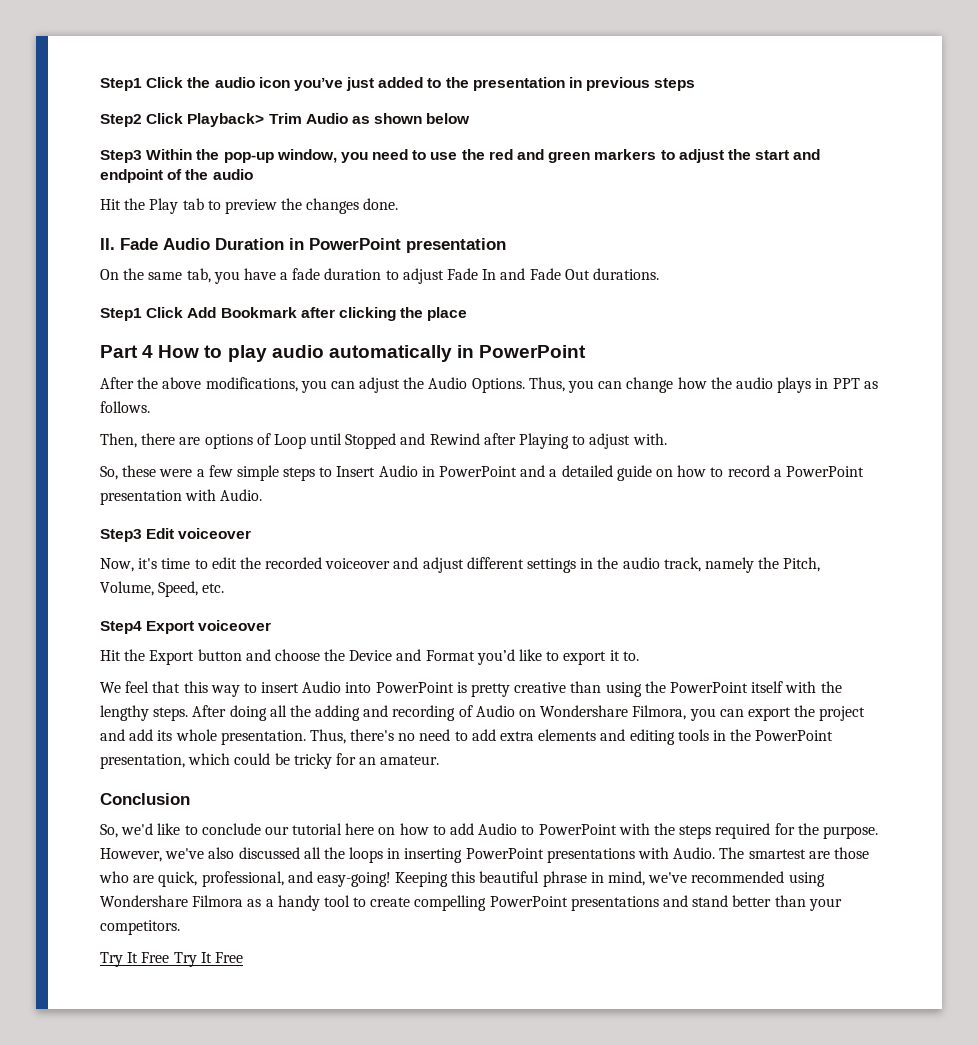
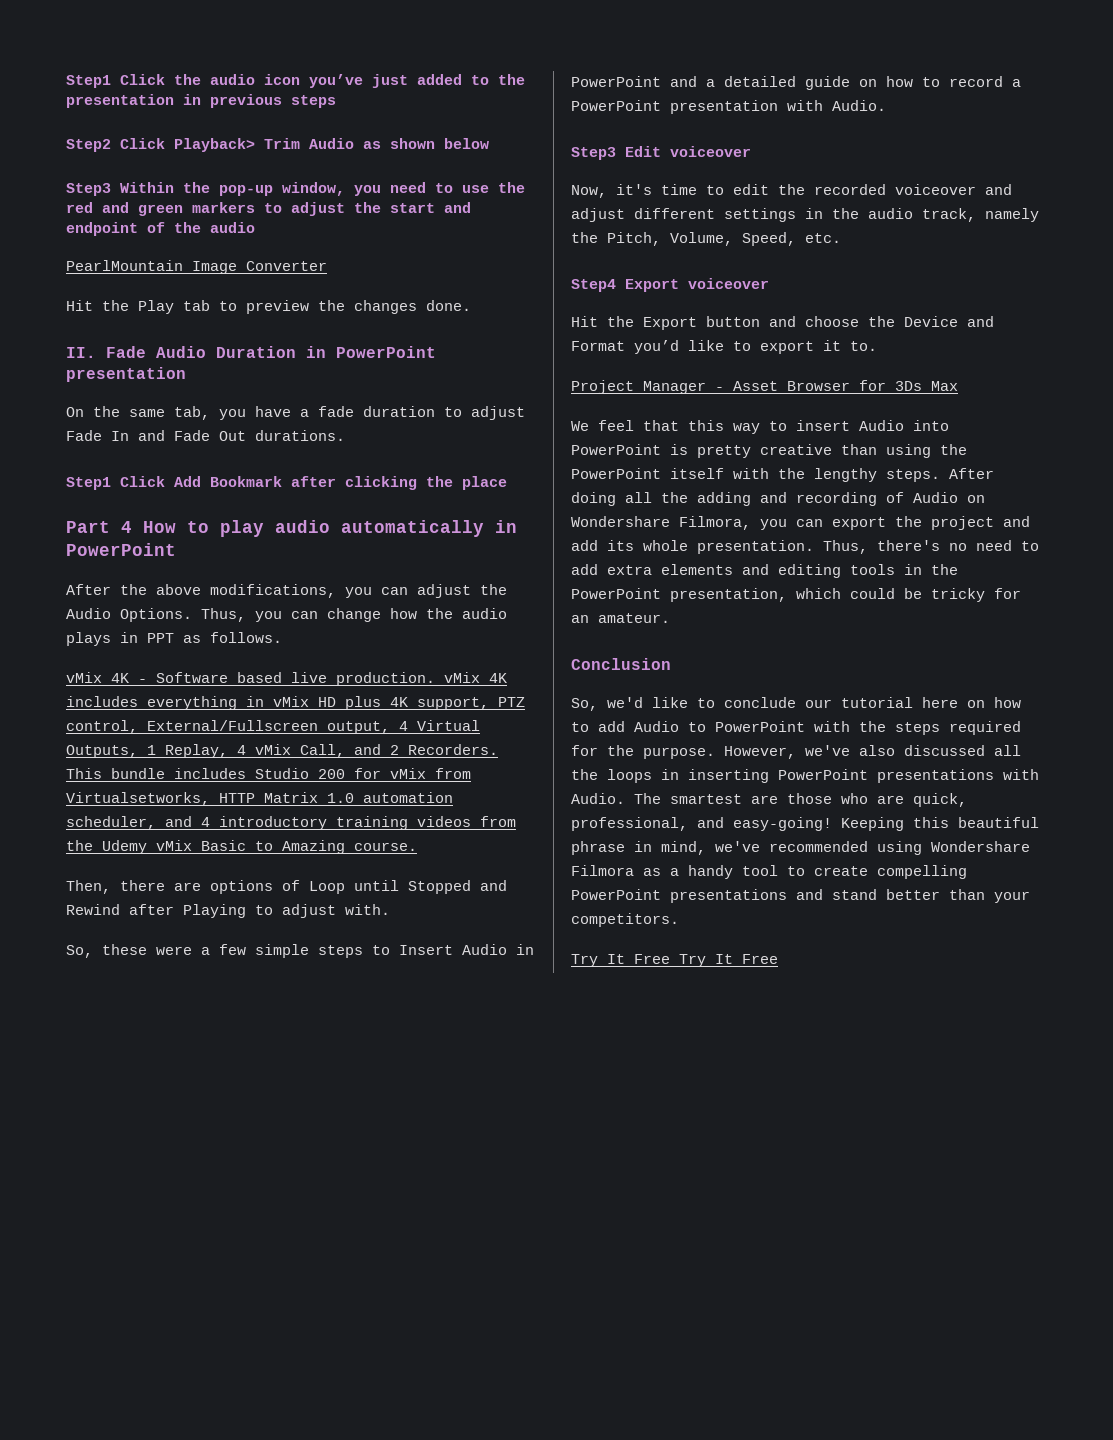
+ PearlMountain Image Converter
+ vMix 4K - Software based live production. vMix 4K includes everything in vMix HD plus 4K support, PTZ control, External/Fullscreen output, 4 Virtual Outputs, 1 Replay, 4 vMix Call, and 2 Recorders. This bundle includes Studio 200 for vMix from Virtualsetworks, HTTP Matrix 1.0 automation scheduler, and 4 introductory training videos from the Udemy vMix Basic to Amazing course.
+ Project Manager - Asset Browser for 3Ds Max

